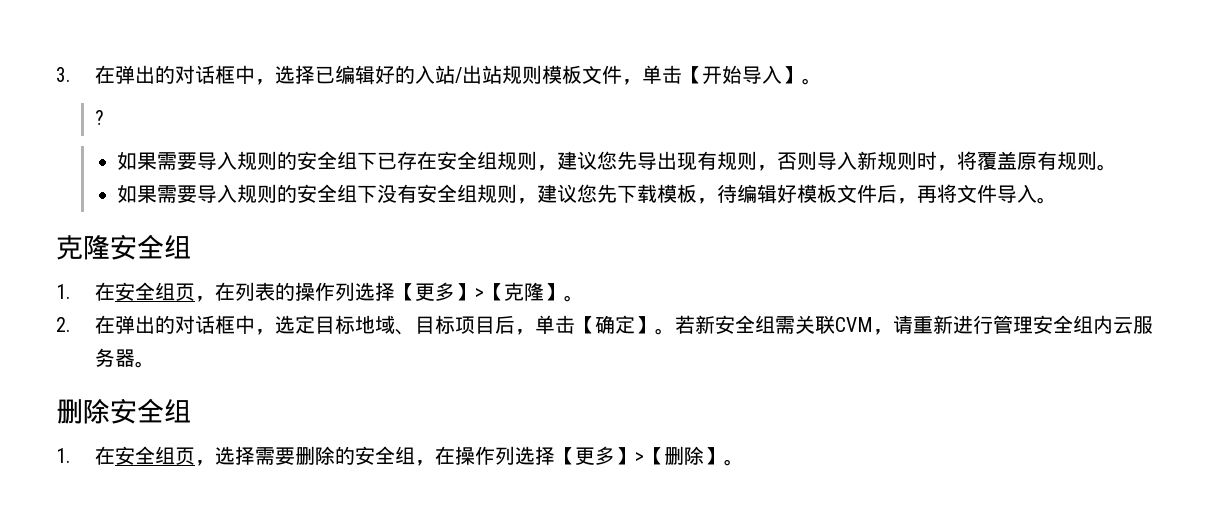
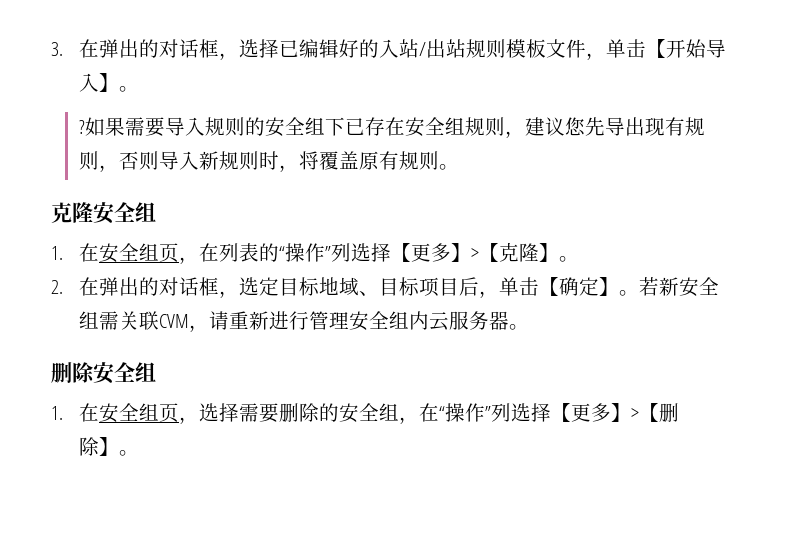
- 3.在弹出的对话框中，选择已编辑好的入站/出站规则模板文件，单击【开始导入】。
+ 3.在弹出的对话框，选择已编辑好的入站/出站规则模板文件，单击【开始导入】。
- ?
- 如果需要导入规则的安全组下已存在安全组规则，建议您先导出现有规则，否则导入新规则时，将覆盖原有规则。
+ ?如果需要导入规则的安全组下已存在安全组规则，建议您先导出现有规则，否则导入新规则时，将覆盖原有规则。
- 如果需要导入规则的安全组下没有安全组规则，建议您先下载模板，待编辑好模板文件后，再将文件导入。
- 1.在安全组页，在列表的操作列选择【更多】>【克隆】。
+ 1.在安全组页，在列表的“操作”列选择【更多】>【克隆】。
- 2.在弹出的对话框中，选定目标地域、目标项目后，单击【确定】。
+ 2.在弹出的对话框，选定目标地域、目标项目后，单击【确定】。
- 1.在安全组页，选择需要删除的安全组，在操作列选择【更多】>【删除】。
+ 1.在安全组页，选择需要删除的安全组，在“操作”列选择【更多】>【删除】。

